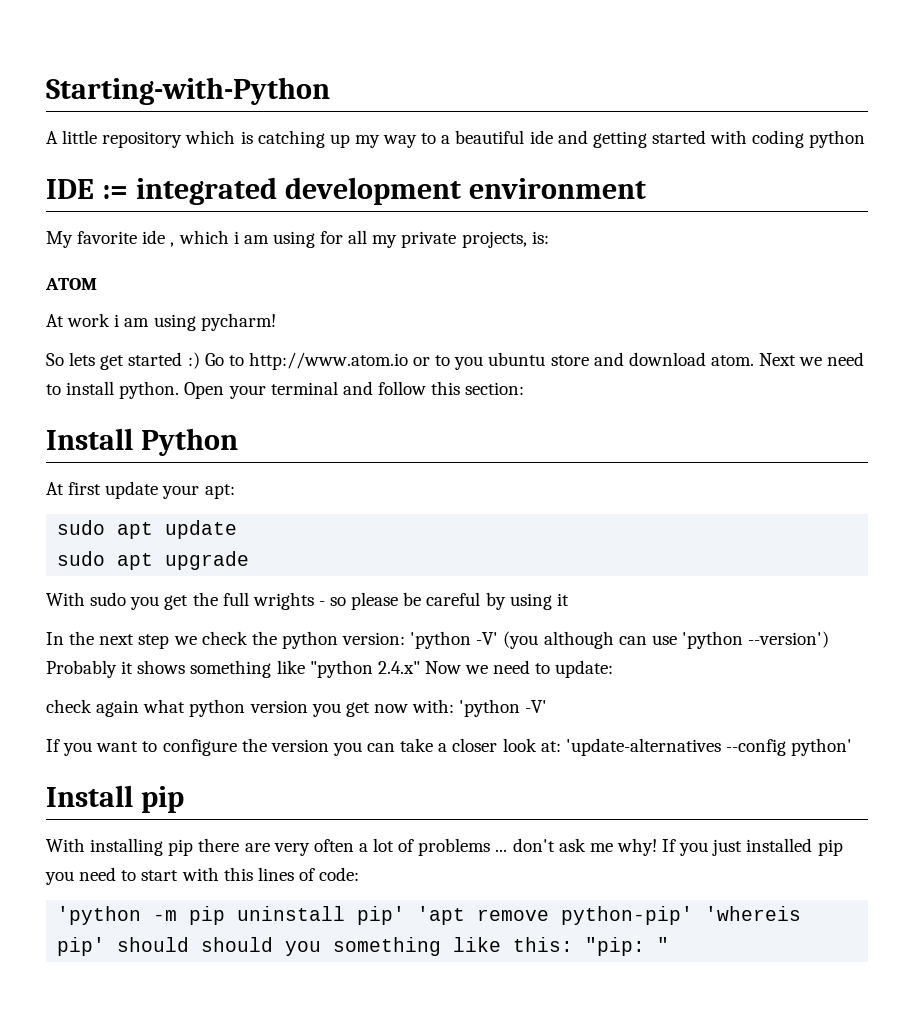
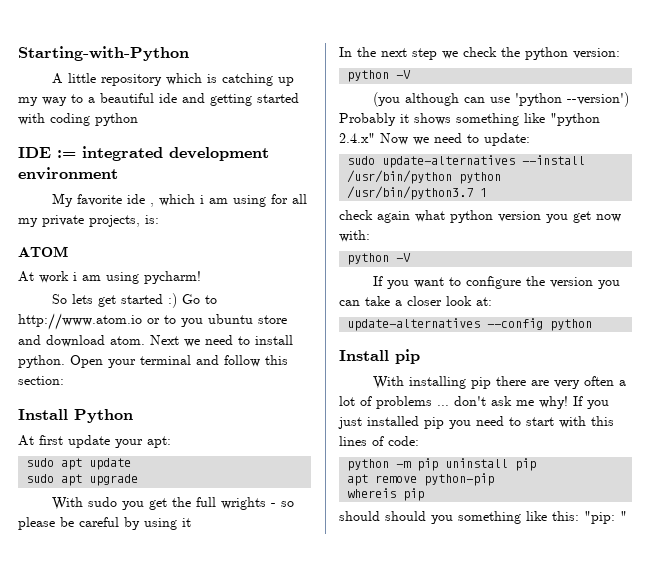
- In the next step we check the python version: 'python -V' (you although can use 'python --version') Probably it shows something like "python 2.4.x" Now we need to update:
+ In the next step we check the python version:
+ python -V
+ (you although can use 'python --version') Probably it shows something like "python 2.4.x" Now we need to update:
+ sudo update-alternatives --install /usr/bin/python python /usr/bin/python3.7 1
- check again what python version you get now with: 'python -V'
+ check again what python version you get now with:
+ python -V
- If you want to configure the version you can take a closer look at: 'update-alternatives --config python'
+ If you want to configure the version you can take a closer look at:
+ update-alternatives --config python
- 'python -m pip uninstall pip' 'apt remove python-pip' 'whereis pip' should should you something like this: "pip: "
+ python -m pip uninstall pip
+ apt remove python-pip
+ whereis pip
+ should should you something like this: "pip: "

